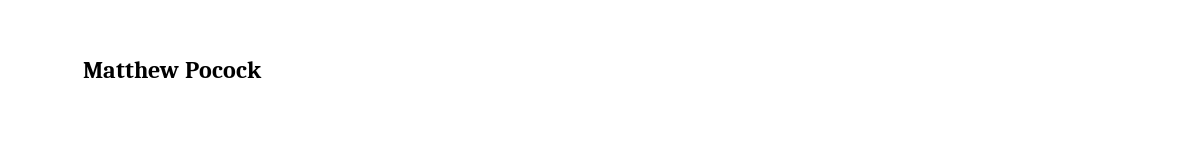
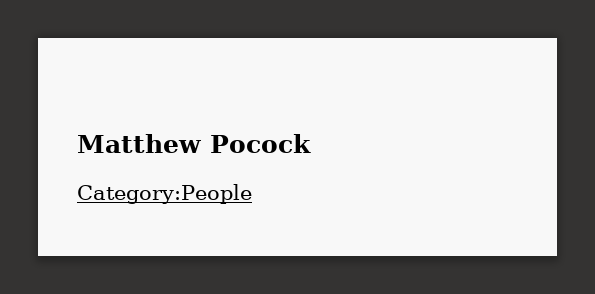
+ Category:People

